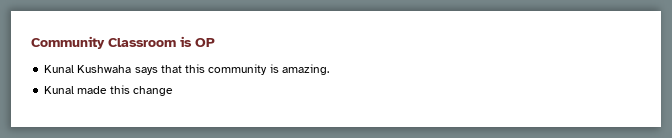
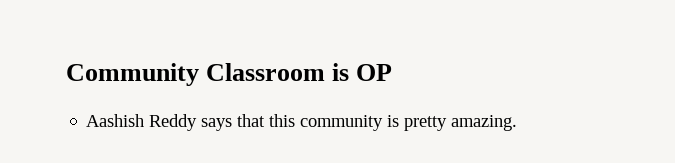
- Kunal Kushwaha says that this community is amazing.
+ Aashish Reddy says that this community is pretty amazing.
- Kunal made this change

